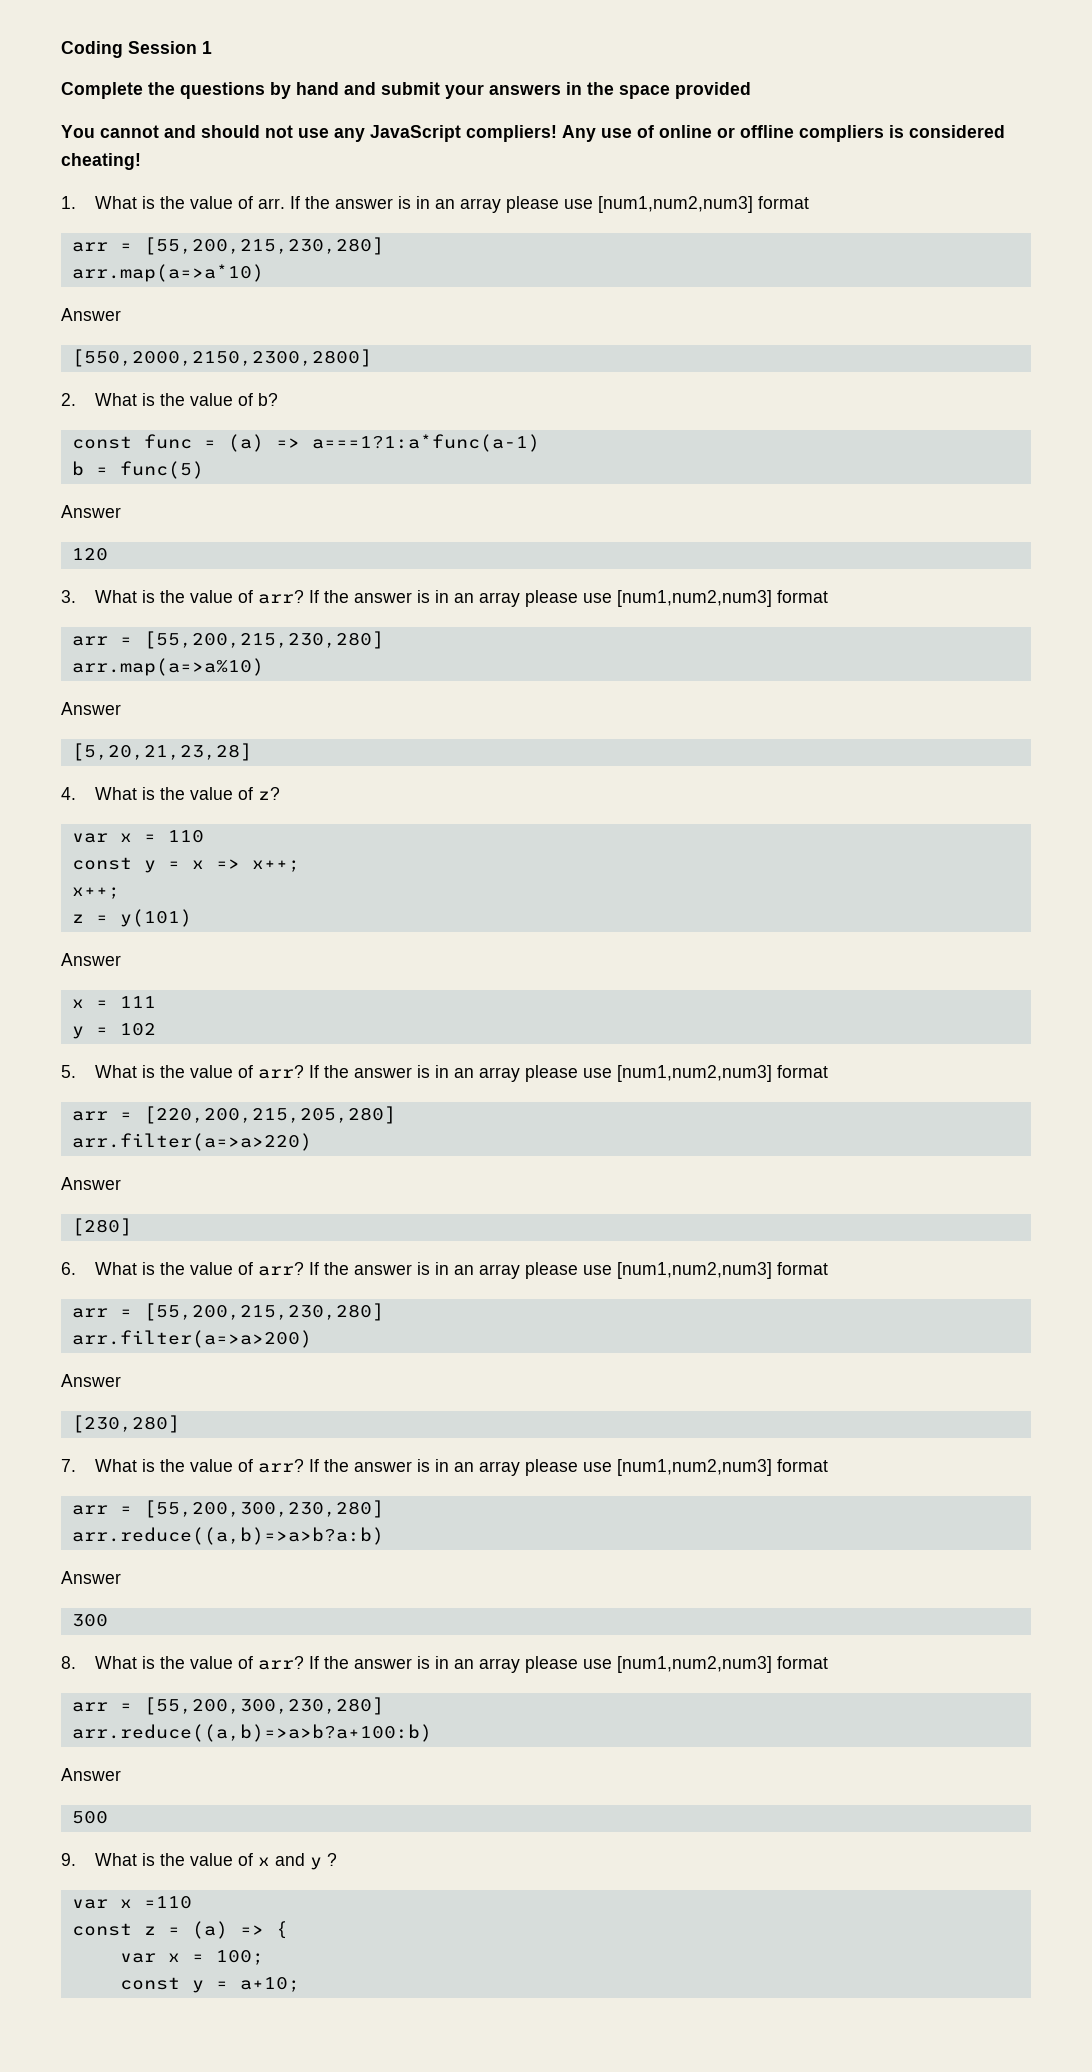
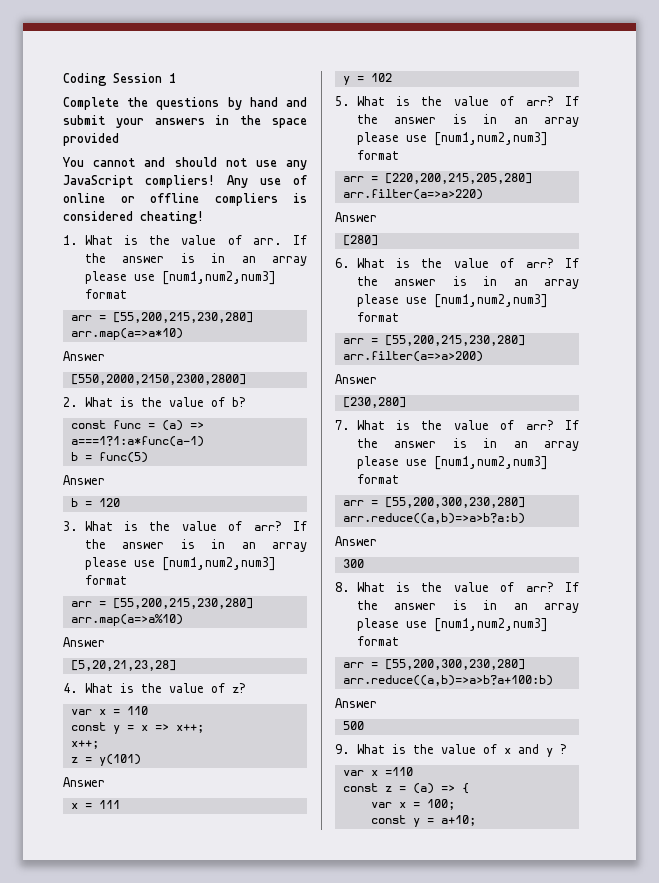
- 120
+ b = 120

